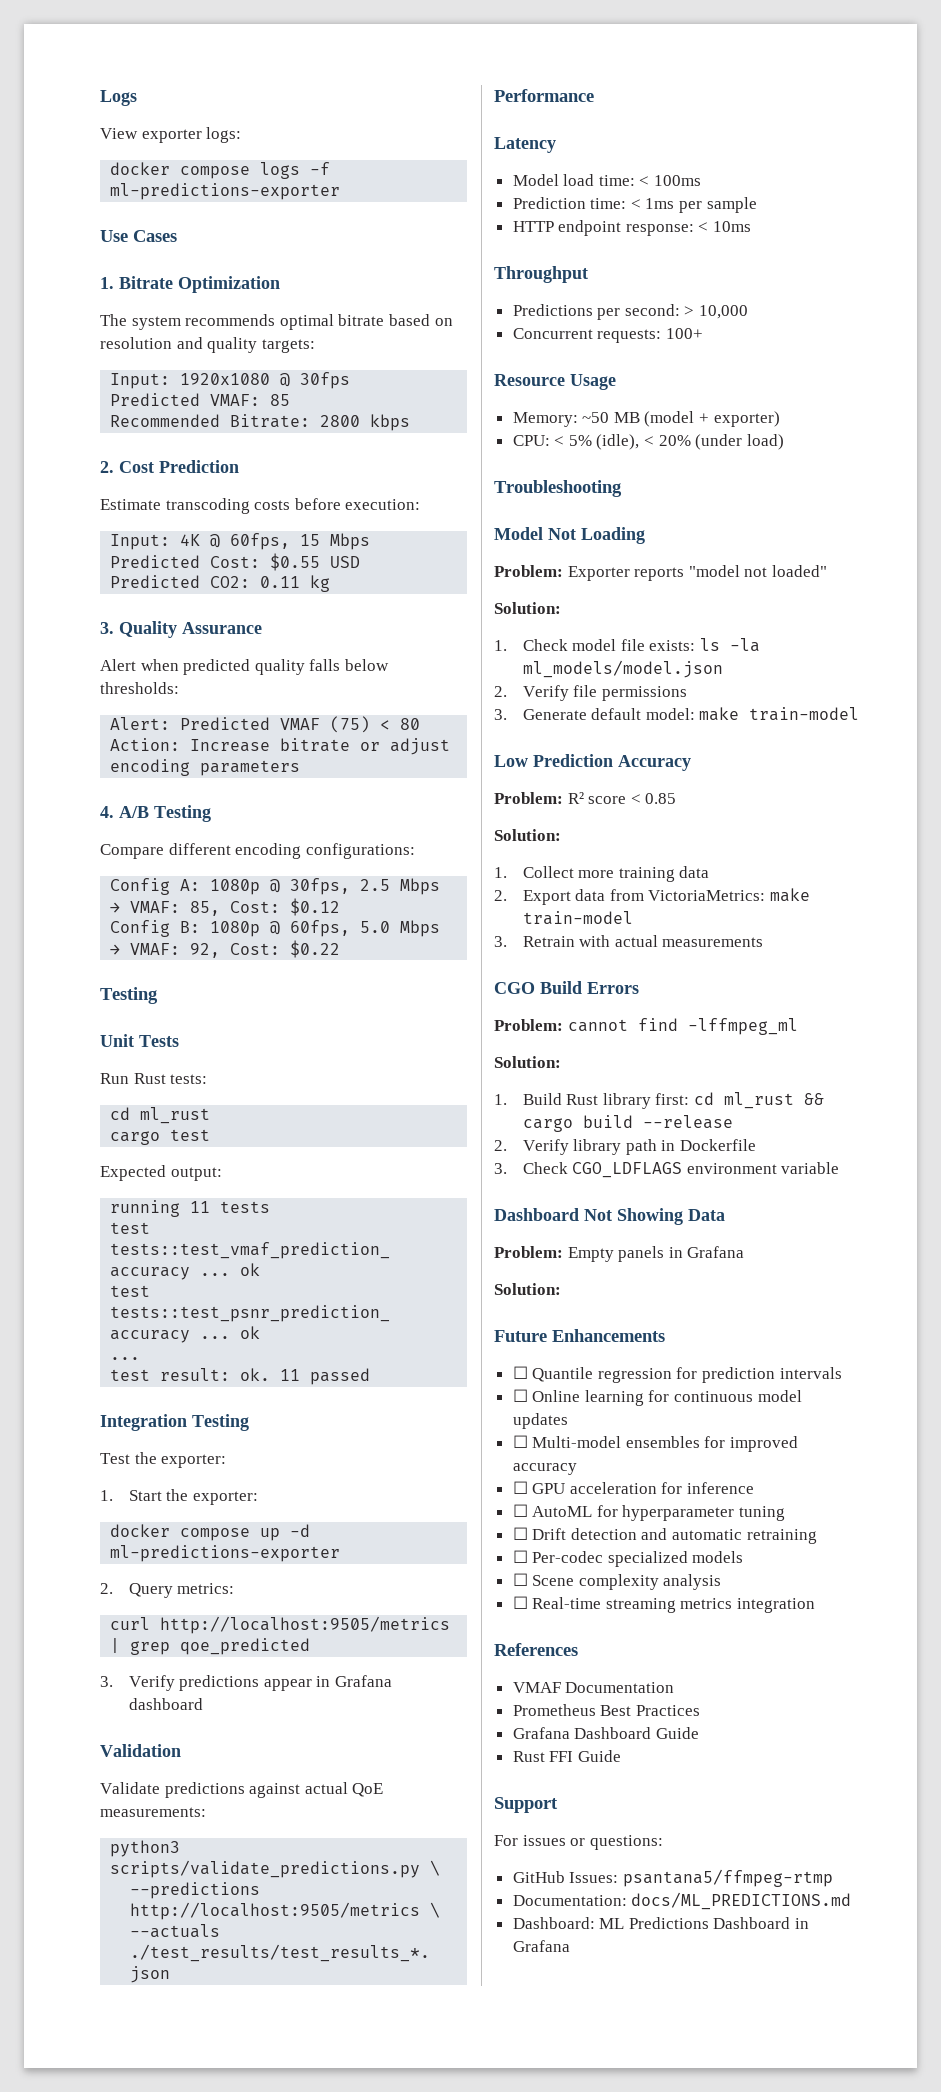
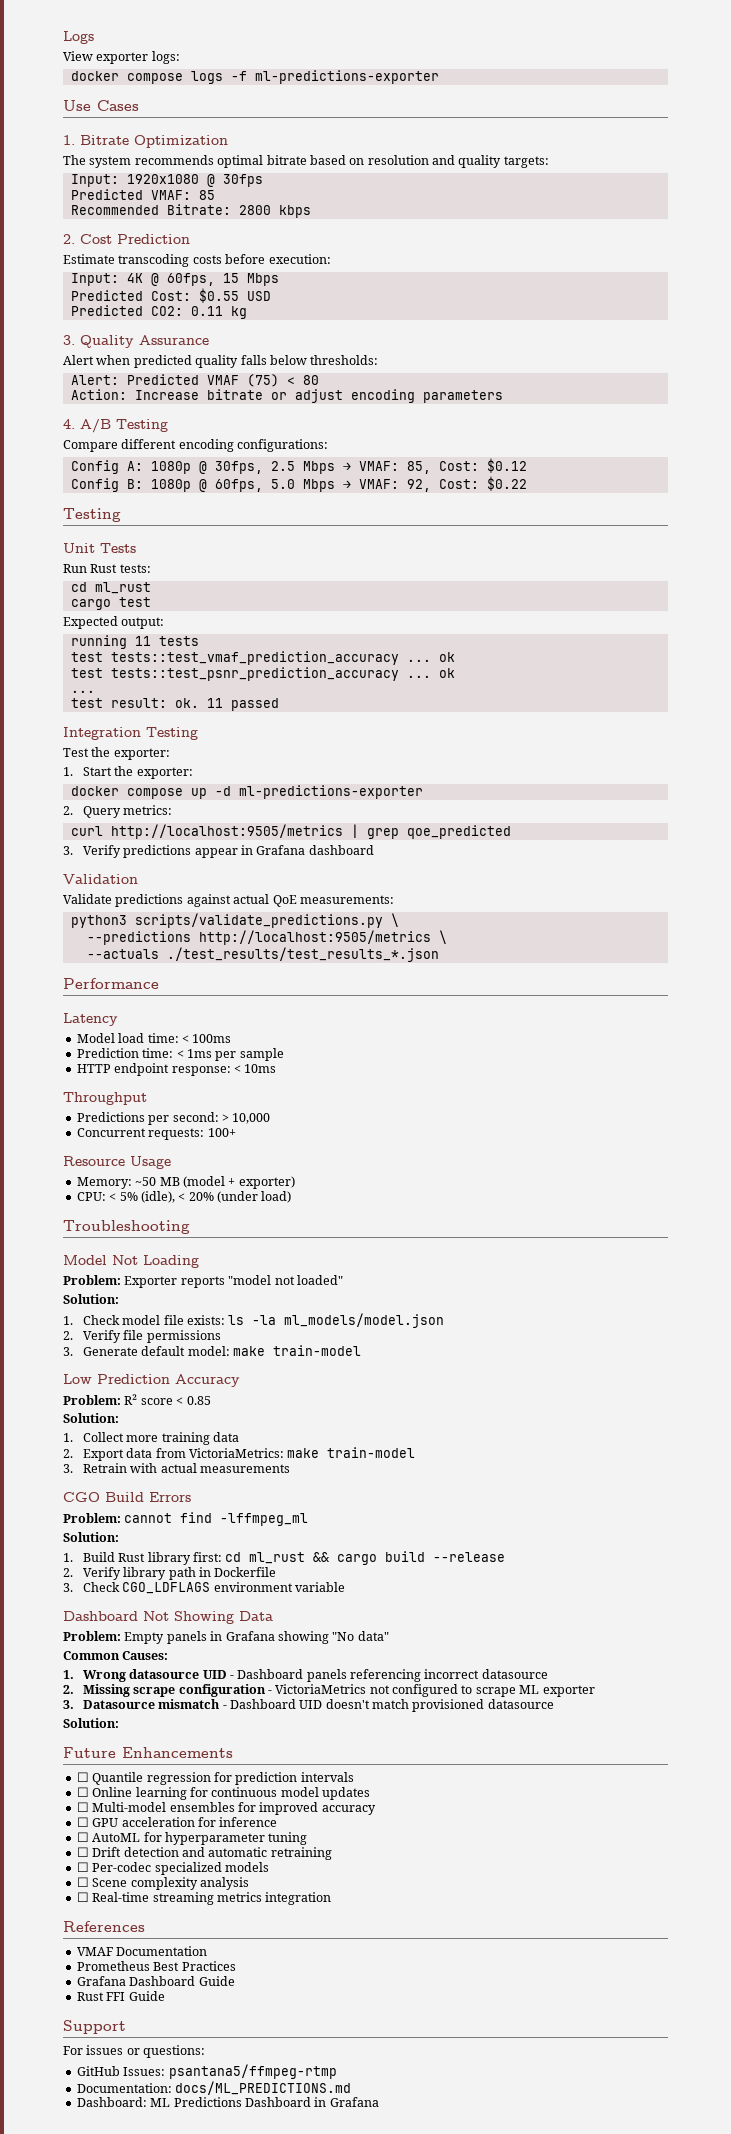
- Problem: Empty panels in Grafana
+ Problem: Empty panels in Grafana showing "No data"
+ Common Causes:
+ 1. Wrong datasource UID - Dashboard panels referencing incorrect datasource
+ 2. Missing scrape configuration - VictoriaMetrics not configured to scrape ML exporter
+ 3. Datasource mismatch - Dashboard UID doesn't match provisioned datasource

